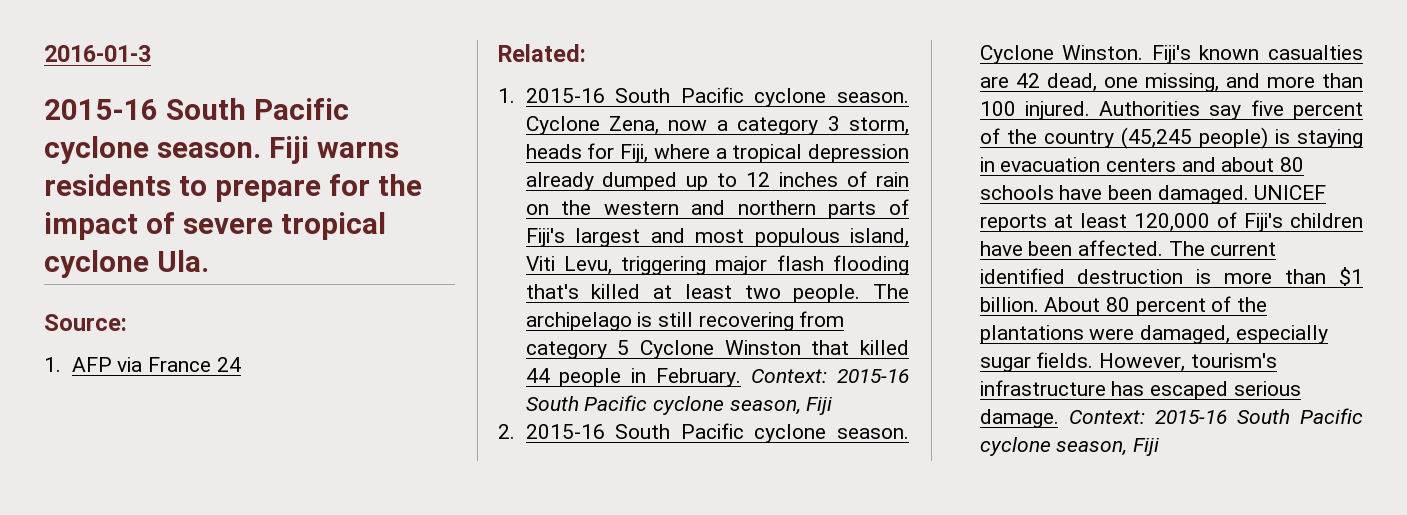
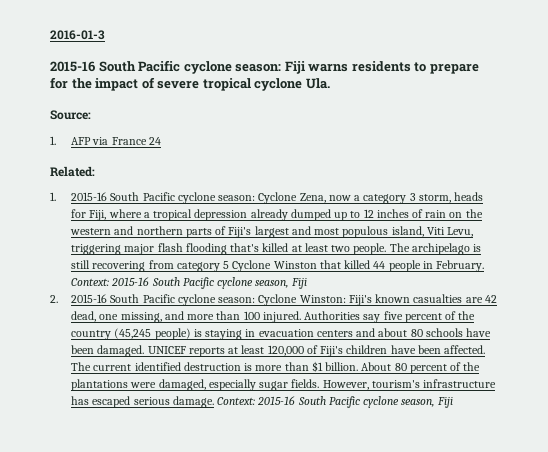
- 2015-16 South Pacific cyclone season. Fiji warns residents to prepare for the impact of severe tropical cyclone Ula.
+ 2015-16 South Pacific cyclone season: Fiji warns residents to prepare for the impact of severe tropical cyclone Ula.
- 1. 2015-16 South Pacific cyclone season. Cyclone Zena, now a category 3 storm, heads for Fiji, where a tropical depression already dumped up to 12 inches of rain on the western and northern parts of Fiji's largest and most populous island, Viti Levu, triggering major flash flooding that's killed at least two people.
+ 1. 2015-16 South Pacific cyclone season: Cyclone Zena, now a category 3 storm, heads for Fiji, where a tropical depression already dumped up to 12 inches of rain on the western and northern parts of Fiji's largest and most populous island, Viti Levu, triggering major flash flooding that's killed at least two people.
- 2. 2015-16 South Pacific cyclone season. Cyclone Winston. Fiji's known casualties are 42 dead, one missing, and more than 100 injured.
+ 2. 2015-16 South Pacific cyclone season: Cyclone Winston: Fiji's known casualties are 42 dead, one missing, and more than 100 injured.

